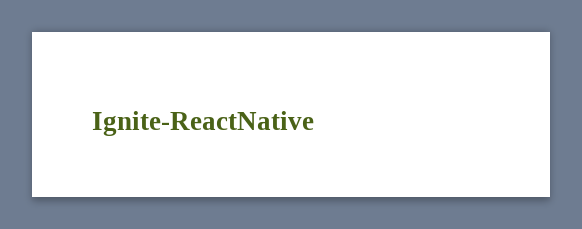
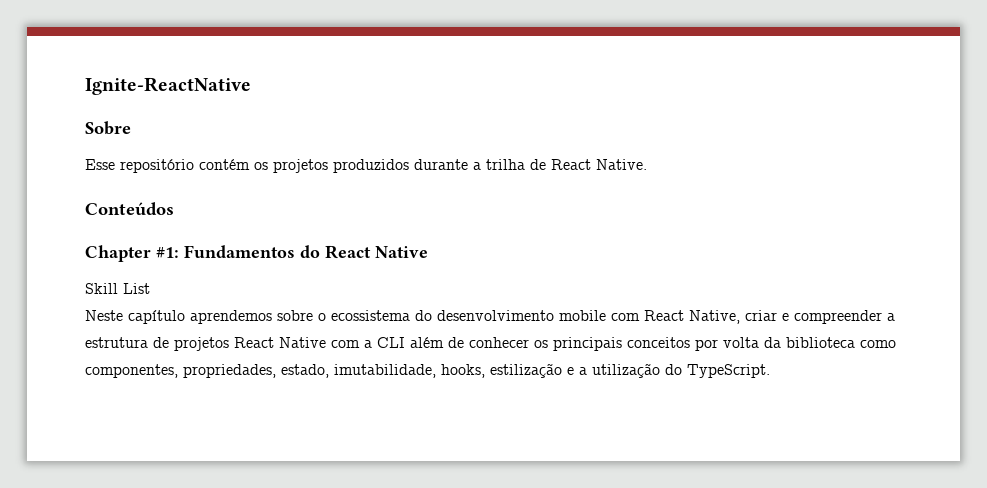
+ Sobre
+ Esse repositório contém os projetos produzidos durante a trilha de React Native.
+ Conteúdos
+ Chapter #1: Fundamentos do React Native
+ Skill List
+ Neste capítulo aprendemos sobre o ecossistema do desenvolvimento mobile com React Native, criar e compreender a estrutura de projetos React Native com a CLI além de conhecer os principais conceitos por volta da biblioteca como componentes, propriedades, estado, imutabilidade, hooks, estilização e a utilização do TypeScript.

